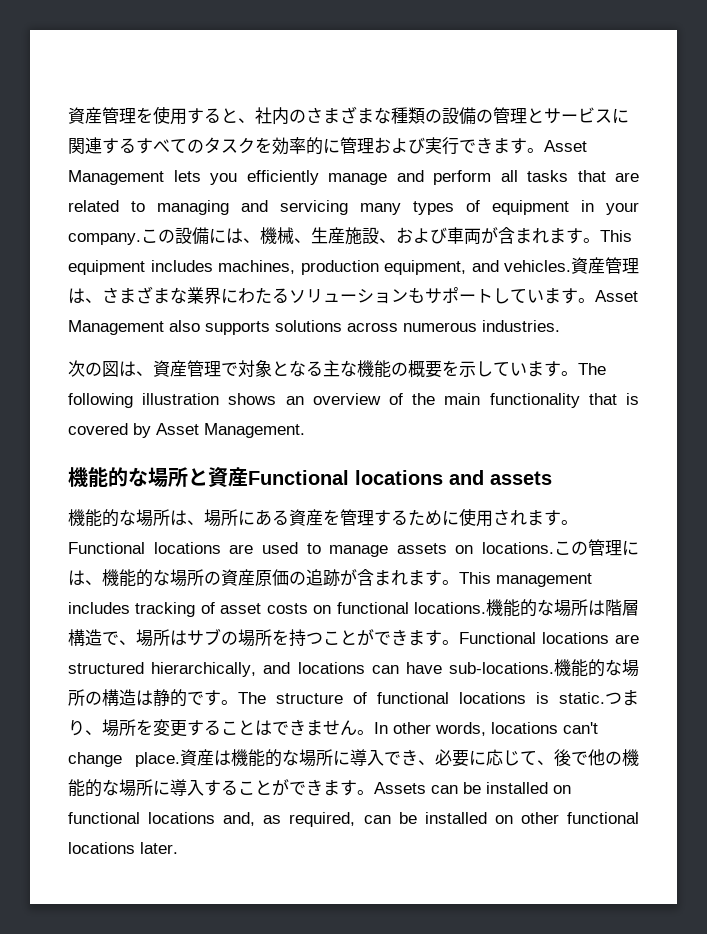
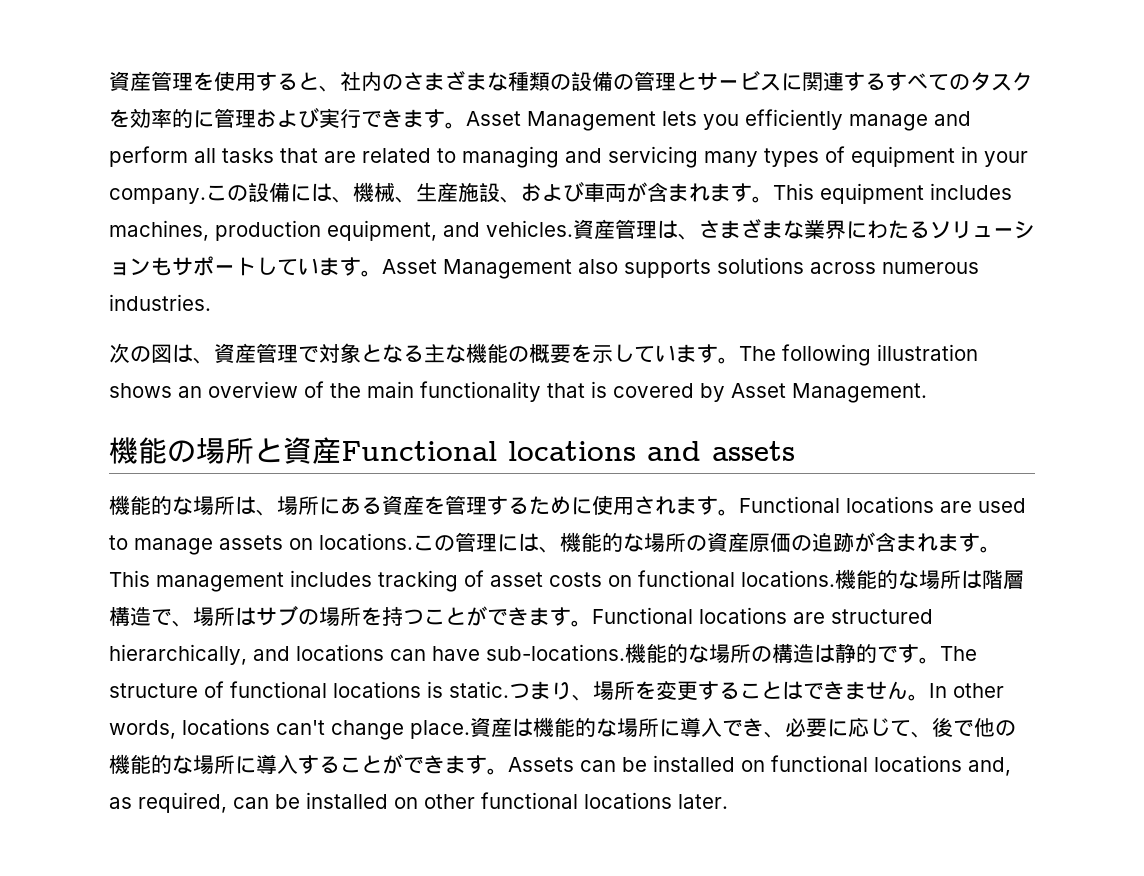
- 機能的な場所と資産Functional locations and assets
+ 機能の場所と資産Functional locations and assets

